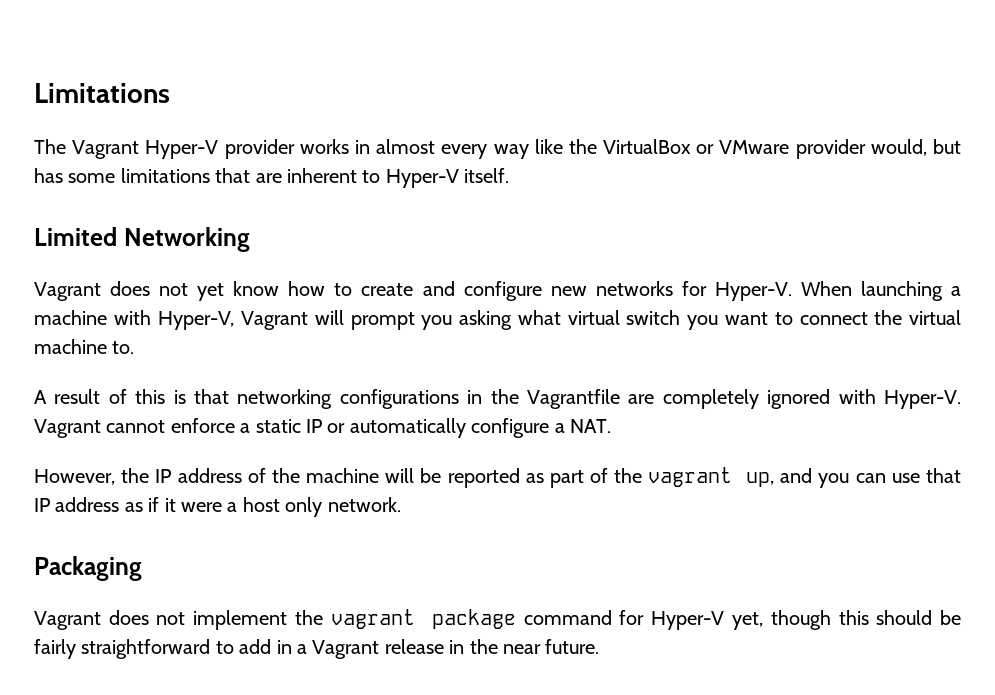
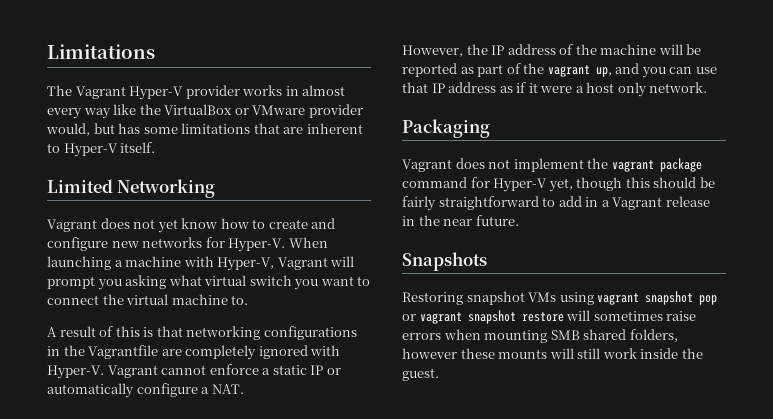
+ Snapshots
+ Restoring snapshot VMs using vagrant snapshot pop or vagrant snapshot restore will sometimes raise errors when mounting SMB shared folders, however these mounts will still work inside the guest.

